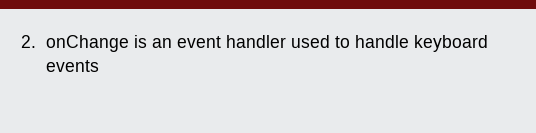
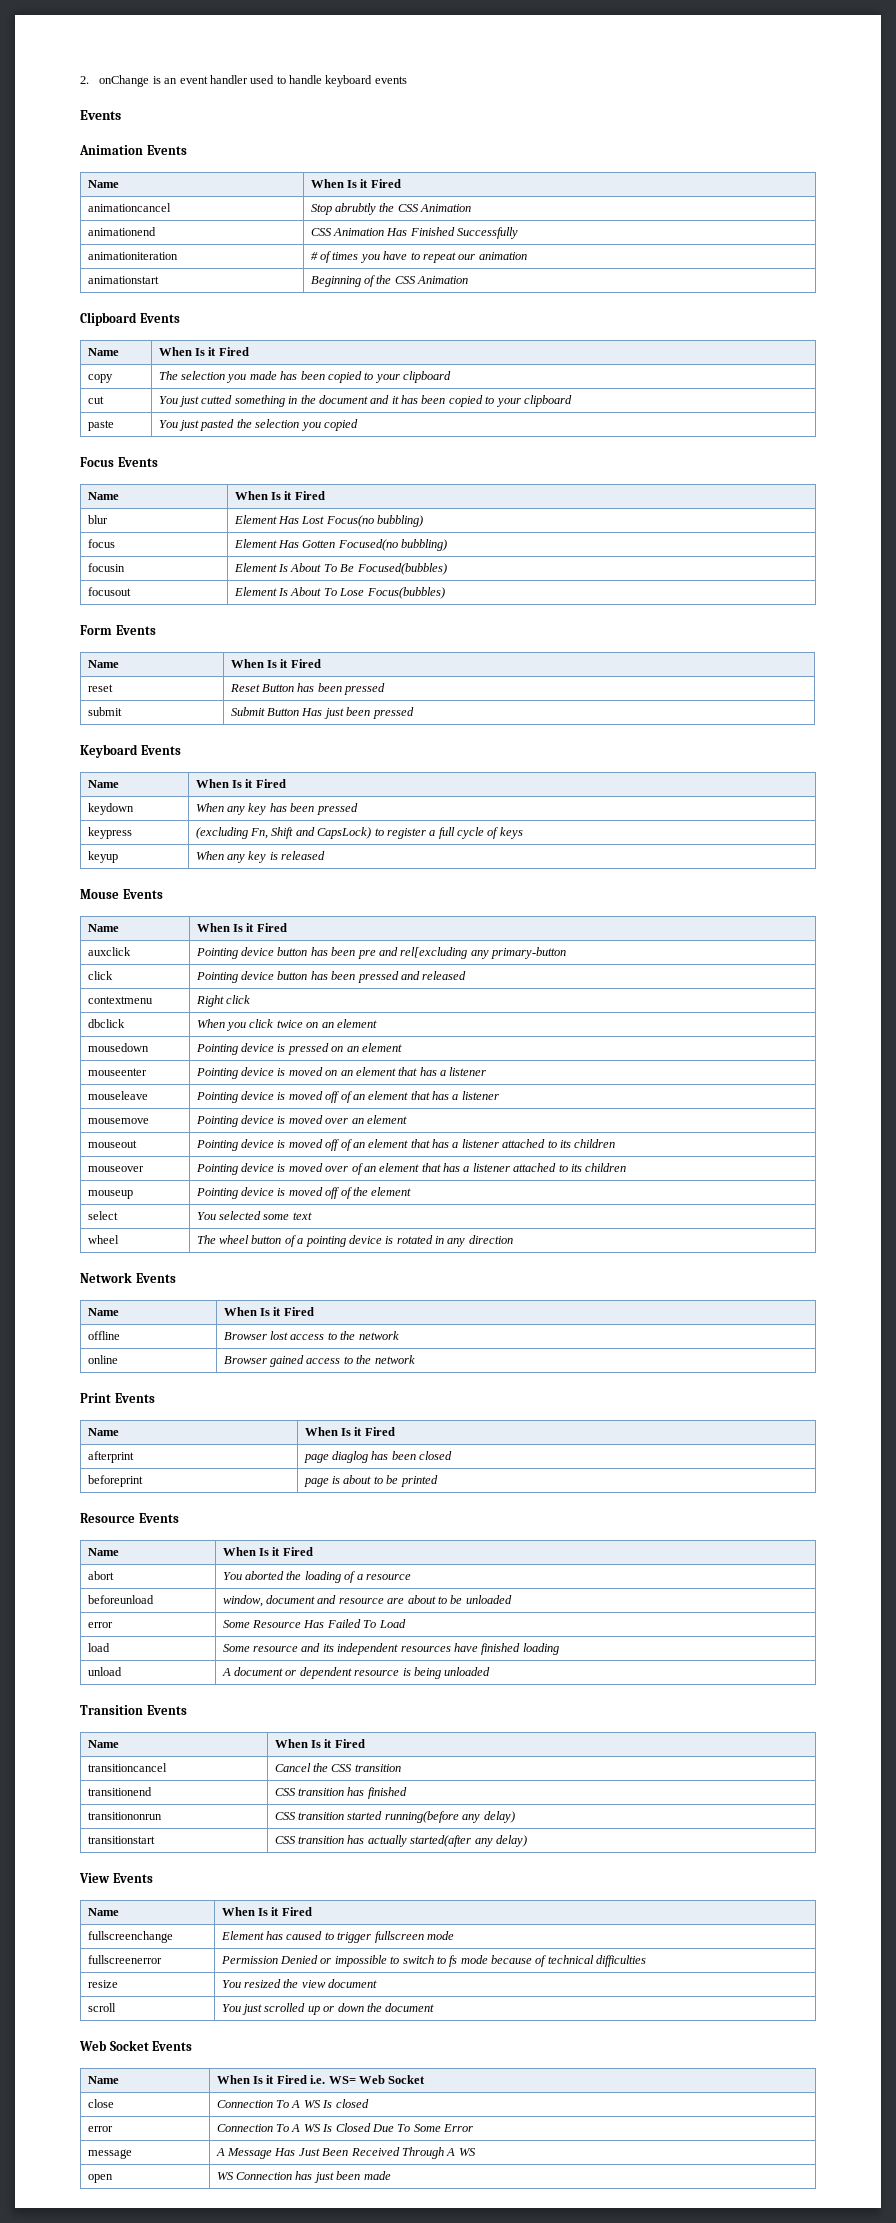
  2. onChange is an event handler used to handle keyboard events
+ Events
+ Animation Events
+ Name | When Is it Fired
+ animationcancel | Stop abrubtly the CSS Animation
+ animationend | CSS Animation Has Finished Successfully
+ animationiteration | # of times you have to repeat our animation
+ animationstart | Beginning of the CSS Animation
+ Clipboard Events
+ Name | When Is it Fired
+ copy | The selection you made has been copied to your clipboard
+ cut | You just cutted something in the document and it has been copied to your clipboard
+ paste | You just pasted the selection you copied
+ Focus Events
+ Name | When Is it Fired
+ blur | Element Has Lost Focus(no bubbling)
+ focus | Element Has Gotten Focused(no bubbling)
+ focusin | Element Is About To Be Focused(bubbles)
+ focusout | Element Is About To Lose Focus(bubbles)
+ Form Events
+ Name | When Is it Fired
+ reset | Reset Button has been pressed
+ submit | Submit Button Has just been pressed
+ Keyboard Events
+ Name | When Is it Fired
+ keydown | When any key has been pressed
+ keypress | (excluding Fn, Shift and CapsLock) to register a full cycle of keys
+ keyup | When any key is released
+ Mouse Events
+ Name | When Is it Fired
+ auxclick | Pointing device button has been pre and rel[excluding any primary-button
+ click | Pointing device button has been pressed and released
+ contextmenu | Right click
+ dbclick | When you click twice on an element
+ mousedown | Pointing device is pressed on an element
+ mouseenter | Pointing device is moved on an element that has a listener
+ mouseleave | Pointing device is moved off of an element that has a listener
+ mousemove | Pointing device is moved over an element
+ mouseout | Pointing device is moved off of an element that has a listener attached to its children
+ mouseover | Pointing device is moved over of an element that has a listener attached to its children
+ mouseup | Pointing device is moved off of the element
+ select | You selected some text
+ wheel | The wheel button of a pointing device is rotated in any direction
+ Network Events
+ Name | When Is it Fired
+ offline | Browser lost access to the network
+ online | Browser gained access to the network
+ Print Events
+ Name | When Is it Fired
+ afterprint | page diaglog has been closed
+ beforeprint | page is about to be printed
+ Resource Events
+ Name | When Is it Fired
+ abort | You aborted the loading of a resource
+ beforeunload | window, document and resource are about to be unloaded
+ error | Some Resource Has Failed To Load
+ load | Some resource and its independent resources have finished loading
+ unload | A document or dependent resource is being unloaded
+ Transition Events
+ Name | When Is it Fired
+ transitioncancel | Cancel the CSS transition
+ transitionend | CSS transition has finished
+ transitiononrun | CSS transition started running(before any delay)
+ transitionstart | CSS transition has actually started(after any delay)
+ View Events
+ Name | When Is it Fired
+ fullscreenchange | Element has caused to trigger fullscreen mode
+ fullscreenerror | Permission Denied or impossible to switch to fs mode because of technical difficulties
+ resize | You resized the view document
+ scroll | You just scrolled up or down the document
+ Web Socket Events
+ Name | When Is it Fired i.e. WS= Web Socket
+ close | Connection To A WS Is closed
+ error | Connection To A WS Is Closed Due To Some Error
+ message | A Message Has Just Been Received Through A WS
+ open | WS Connection has just been made

